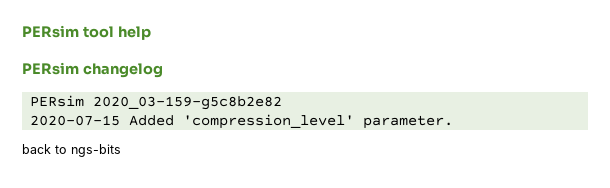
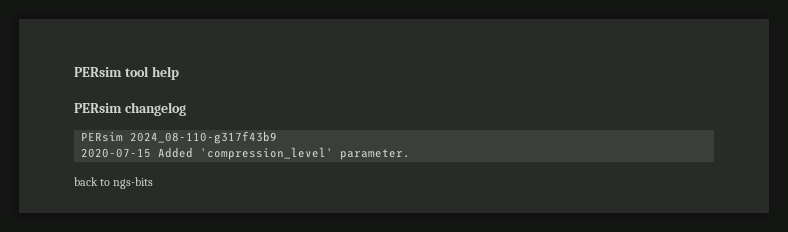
- PERsim 2020_03-159-g5c8b2e82
+ PERsim 2024_08-110-g317f43b9

